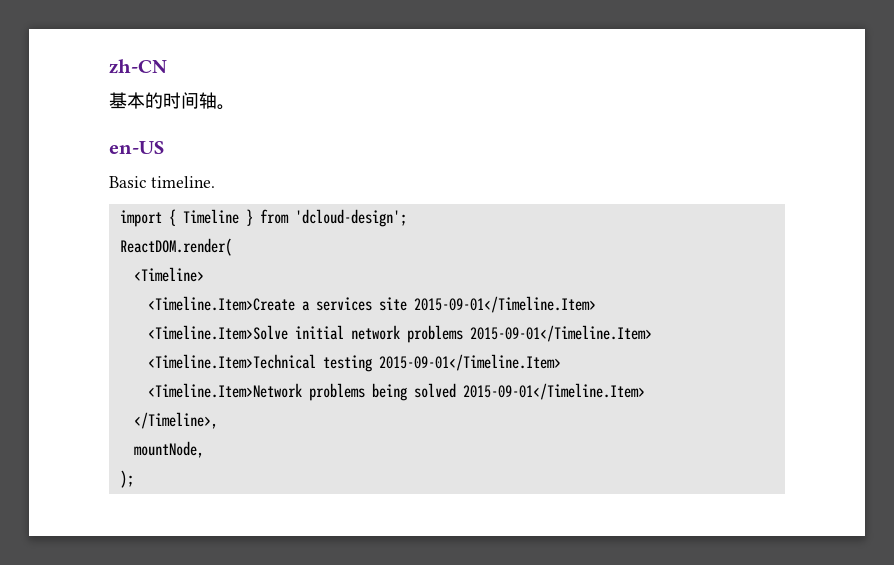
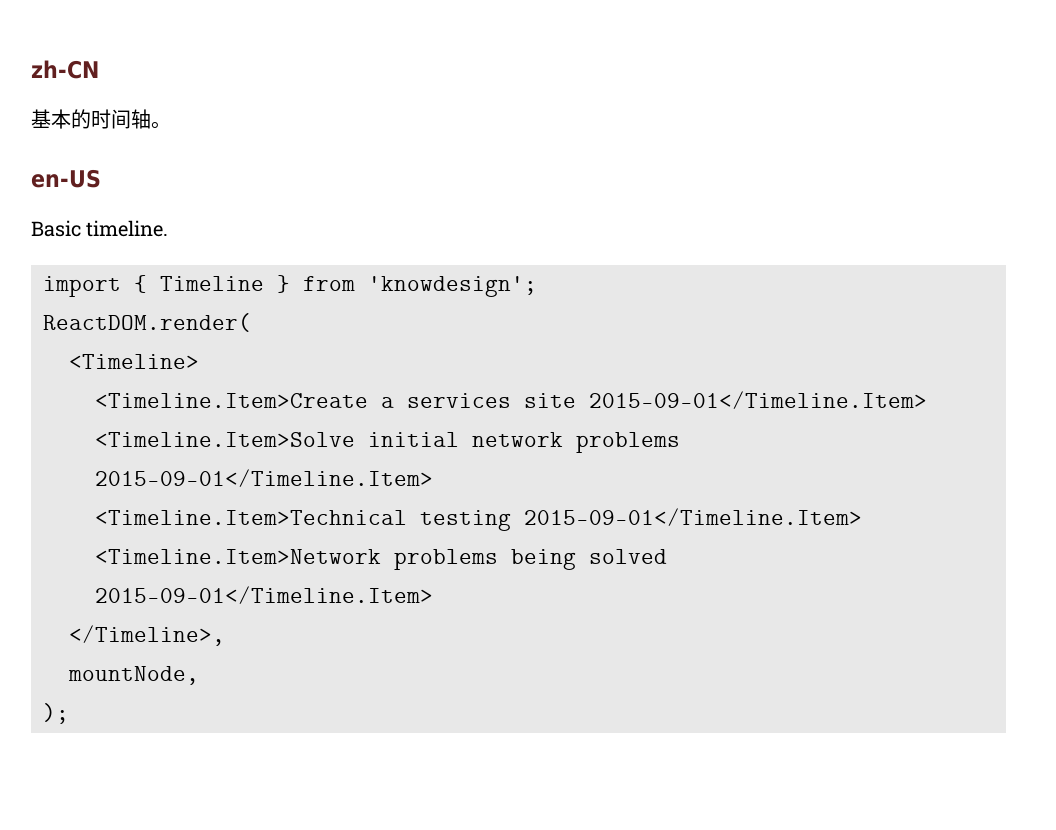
- import { Timeline } from 'dcloud-design';
+ import { Timeline } from 'knowdesign';

